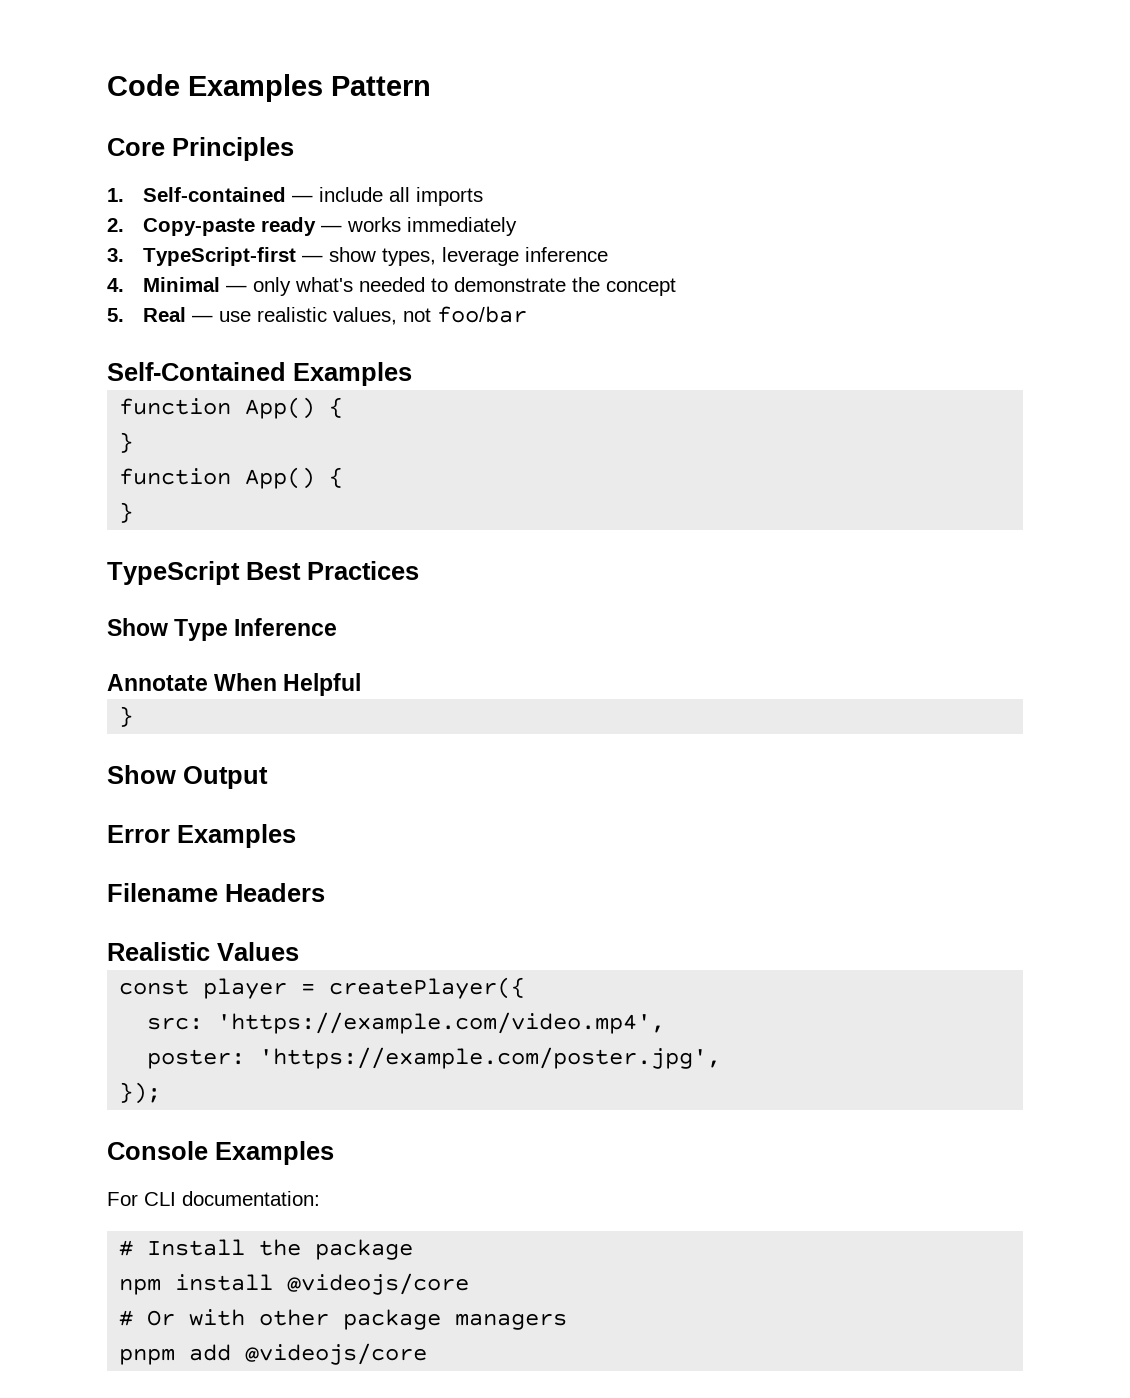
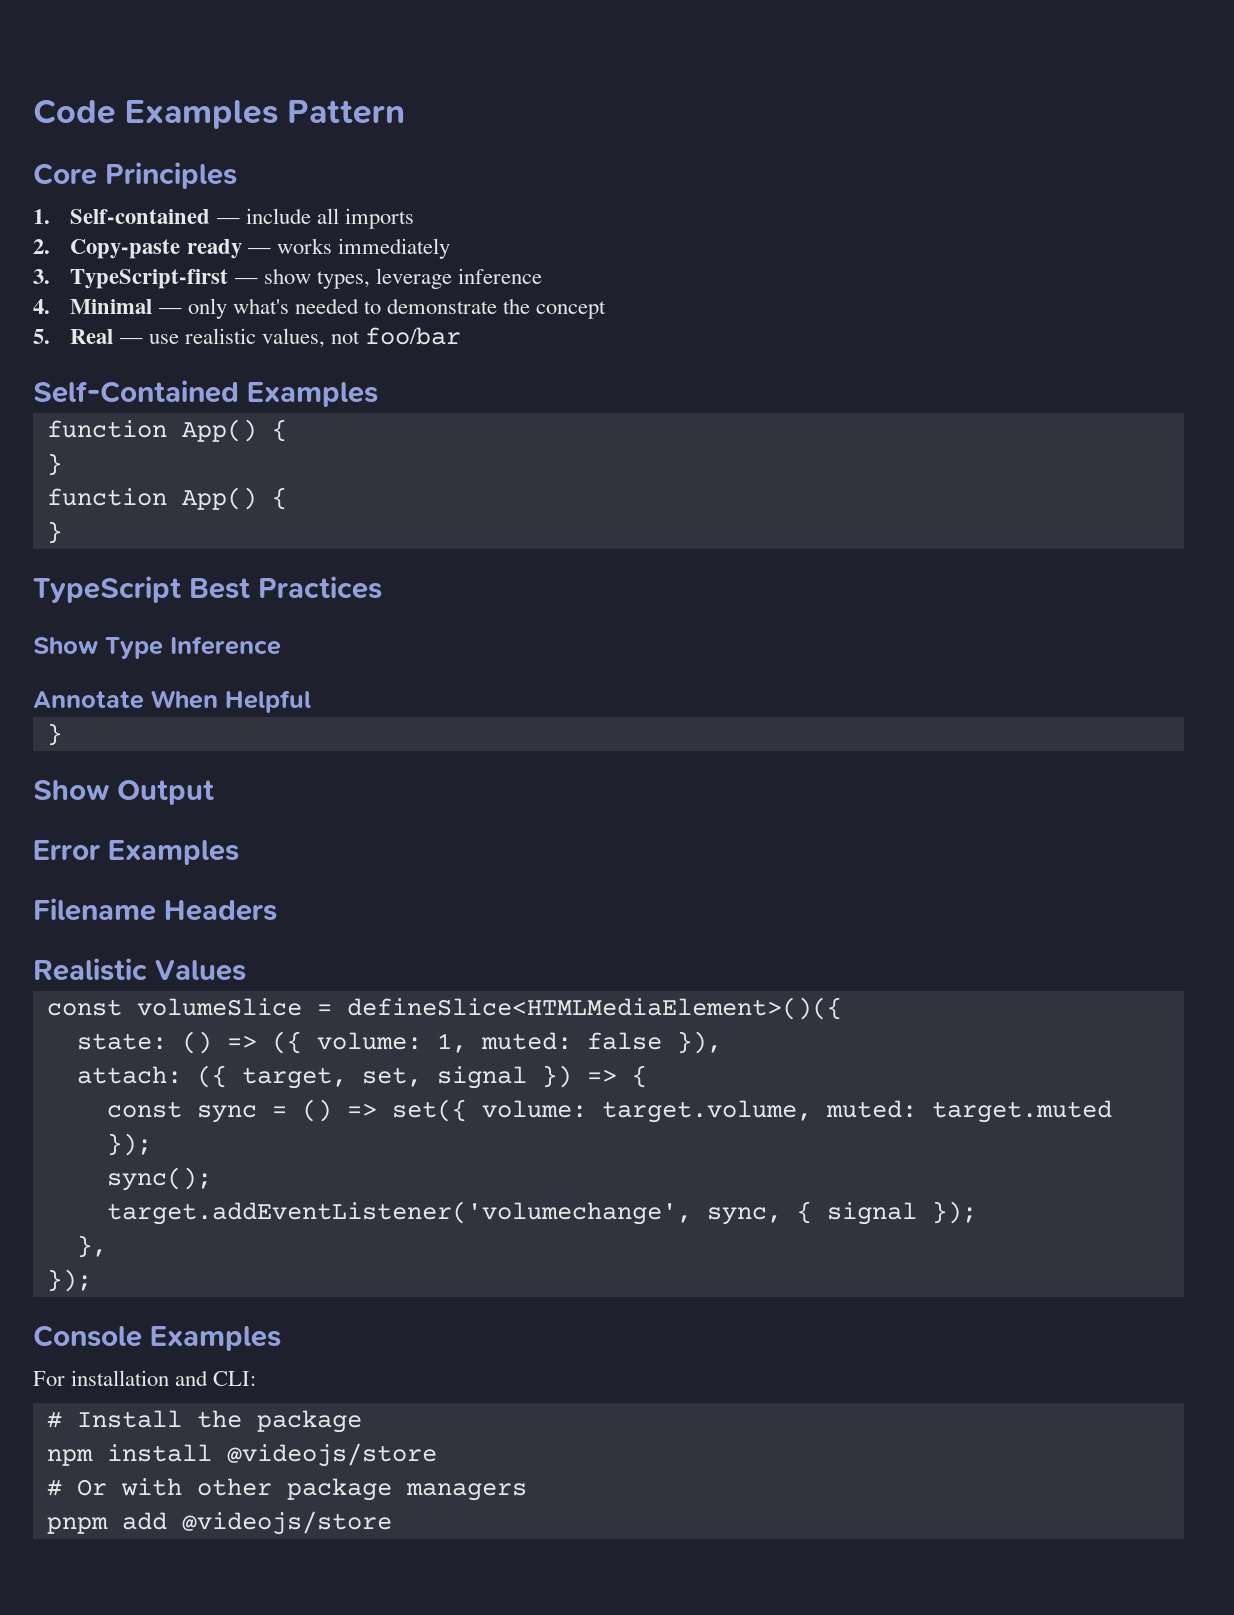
- const player = createPlayer({
- src: 'https://example.com/video.mp4',
- poster: 'https://example.com/poster.jpg',
+ const volumeSlice = defineSlice<HTMLMediaElement>()({
+ state: () => ({ volume: 1, muted: false }),
+ attach: ({ target, set, signal }) => {
+ const sync = () => set({ volume: target.volume, muted: target.muted });
+ sync();
+ target.addEventListener('volumechange', sync, { signal });
+ },
- For CLI documentation:
+ For installation and CLI:
- npm install @videojs/core
+ npm install @videojs/store
- pnpm add @videojs/core
+ pnpm add @videojs/store

